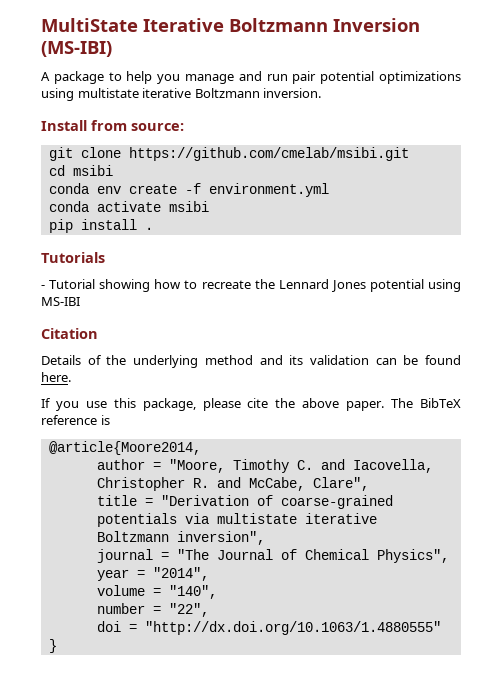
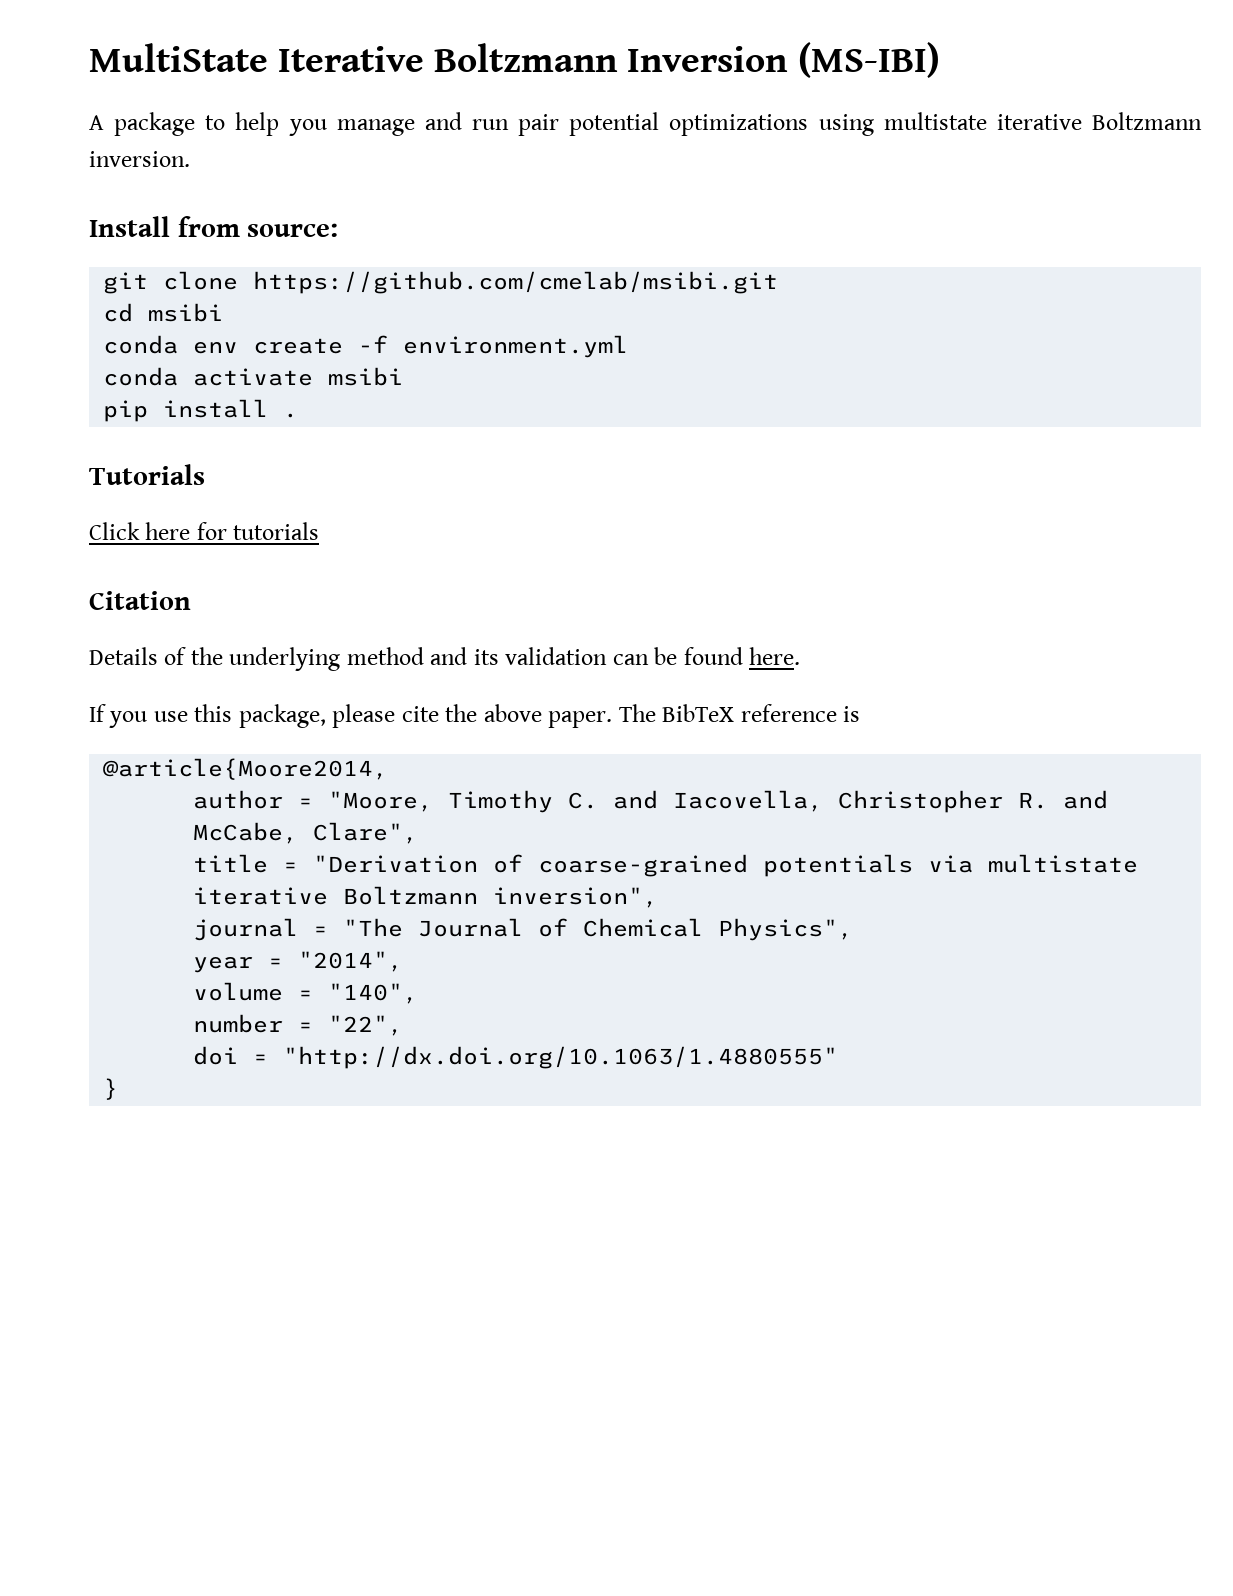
- - Tutorial showing how to recreate the Lennard Jones potential using MS-IBI
+ Click here for tutorials

